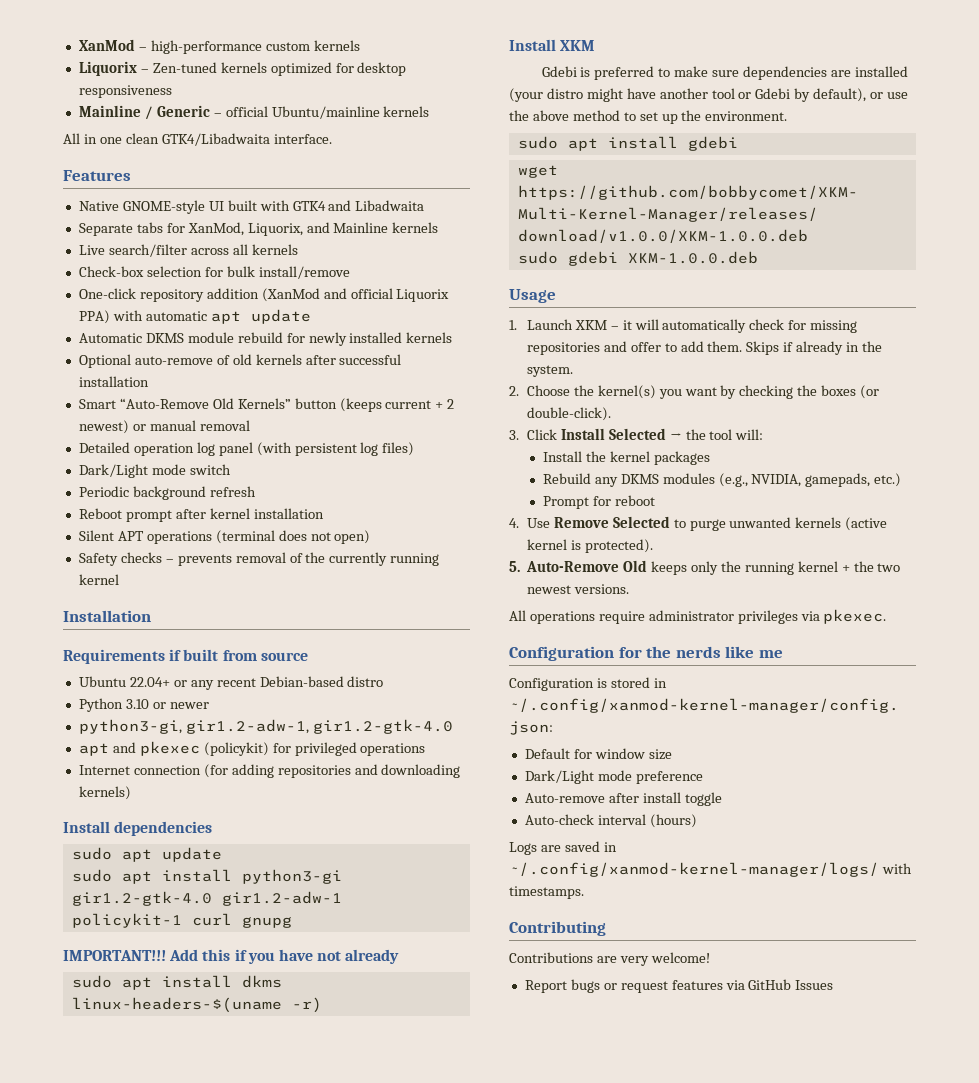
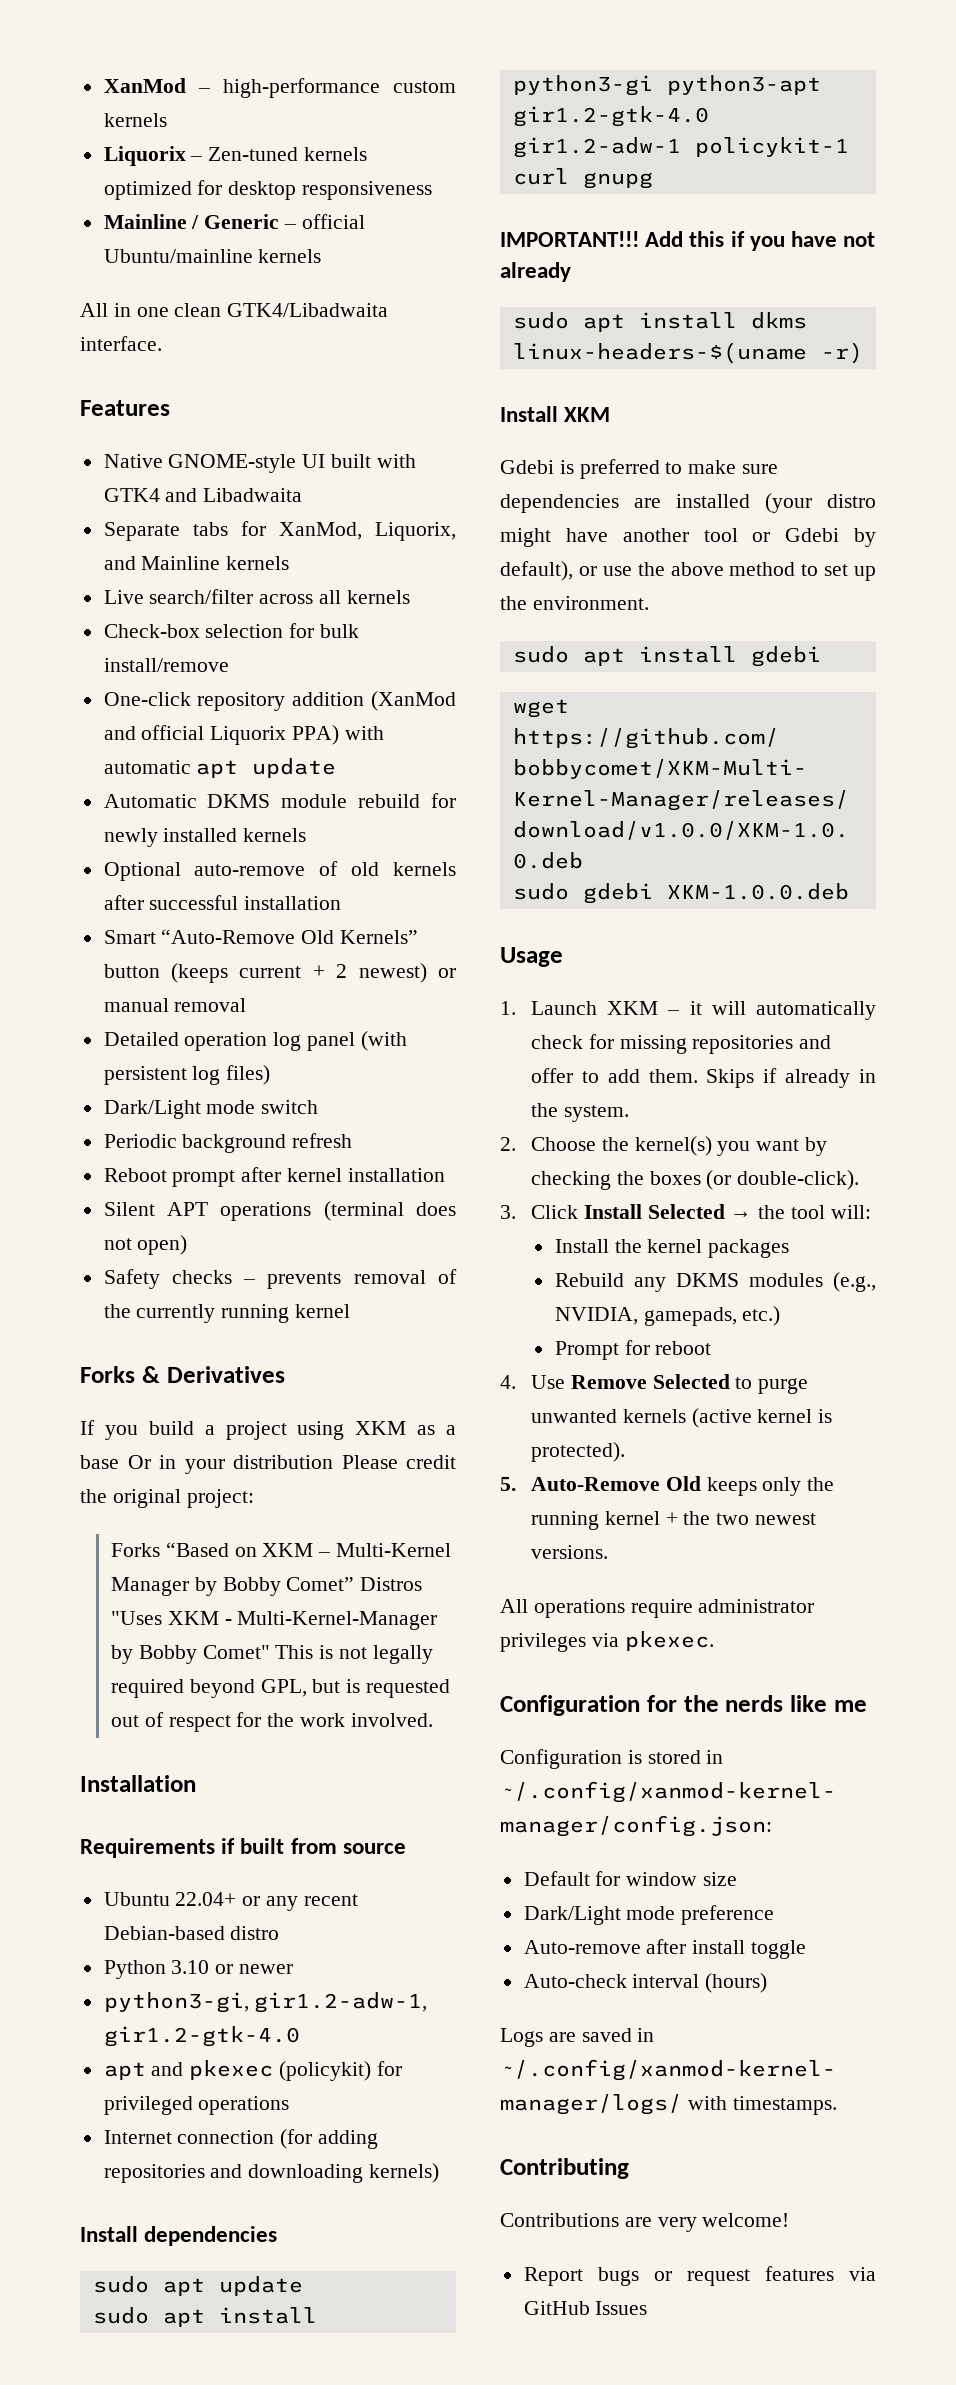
+ Forks & Derivatives
+ If you build a project using XKM as a base Or in your distribution Please credit the original project:
+ Forks “Based on XKM – Multi-Kernel Manager by Bobby Comet” Distros "Uses XKM - Multi-Kernel-Manager by Bobby Comet" This is not legally required beyond GPL, but is requested out of respect for the work involved.
- sudo apt install python3-gi gir1.2-gtk-4.0 gir1.2-adw-1 policykit-1 curl gnupg
+ sudo apt install python3-gi python3-apt gir1.2-gtk-4.0 gir1.2-adw-1 policykit-1 curl gnupg

